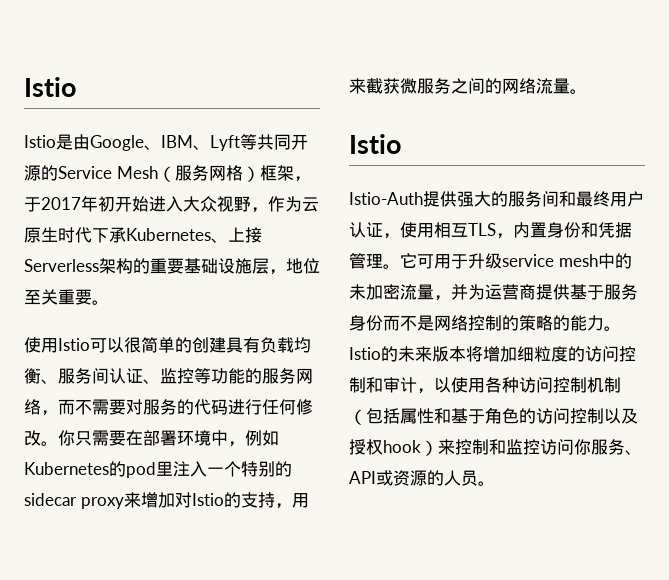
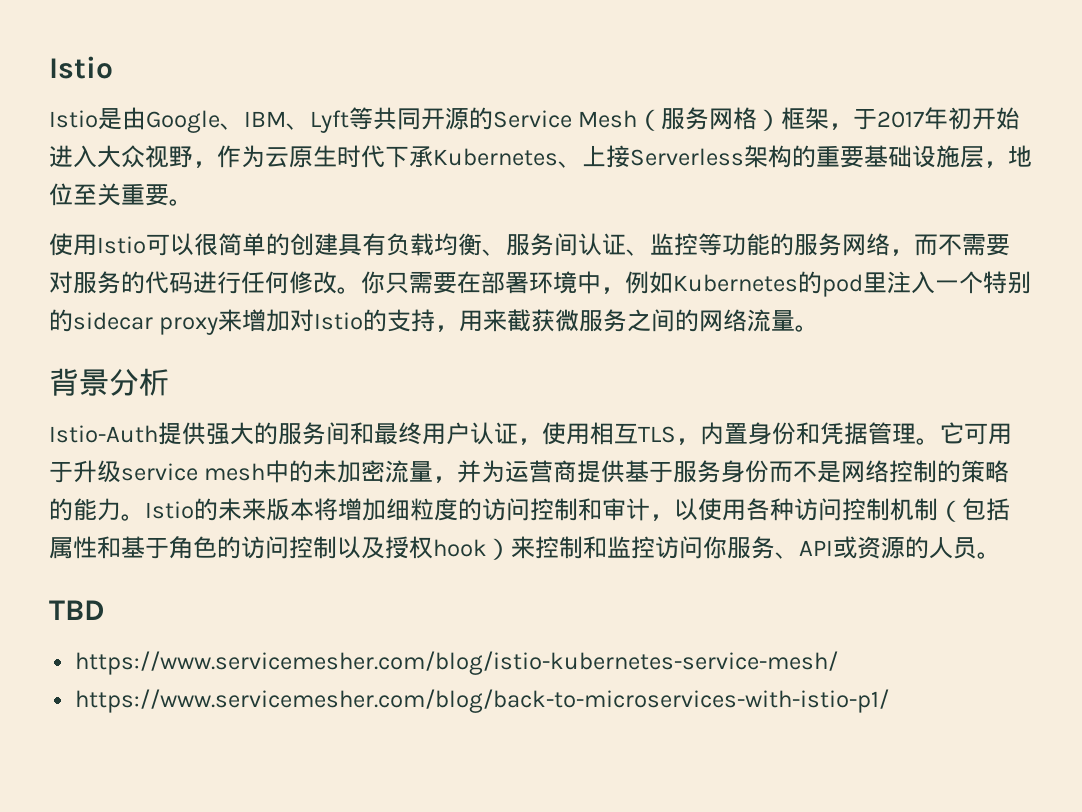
  你只需要在部署环境中，例如Kubernetes的pod里注入一个特别的sidecar proxy来增加对Istio的支持，用来截获微服务之间的网络流量。
- Istio
+ 背景分析
+ TBD
+ https://www.servicemesher.com/blog/istio-kubernetes-service-mesh/
+ https://www.servicemesher.com/blog/back-to-microservices-with-istio-p1/

